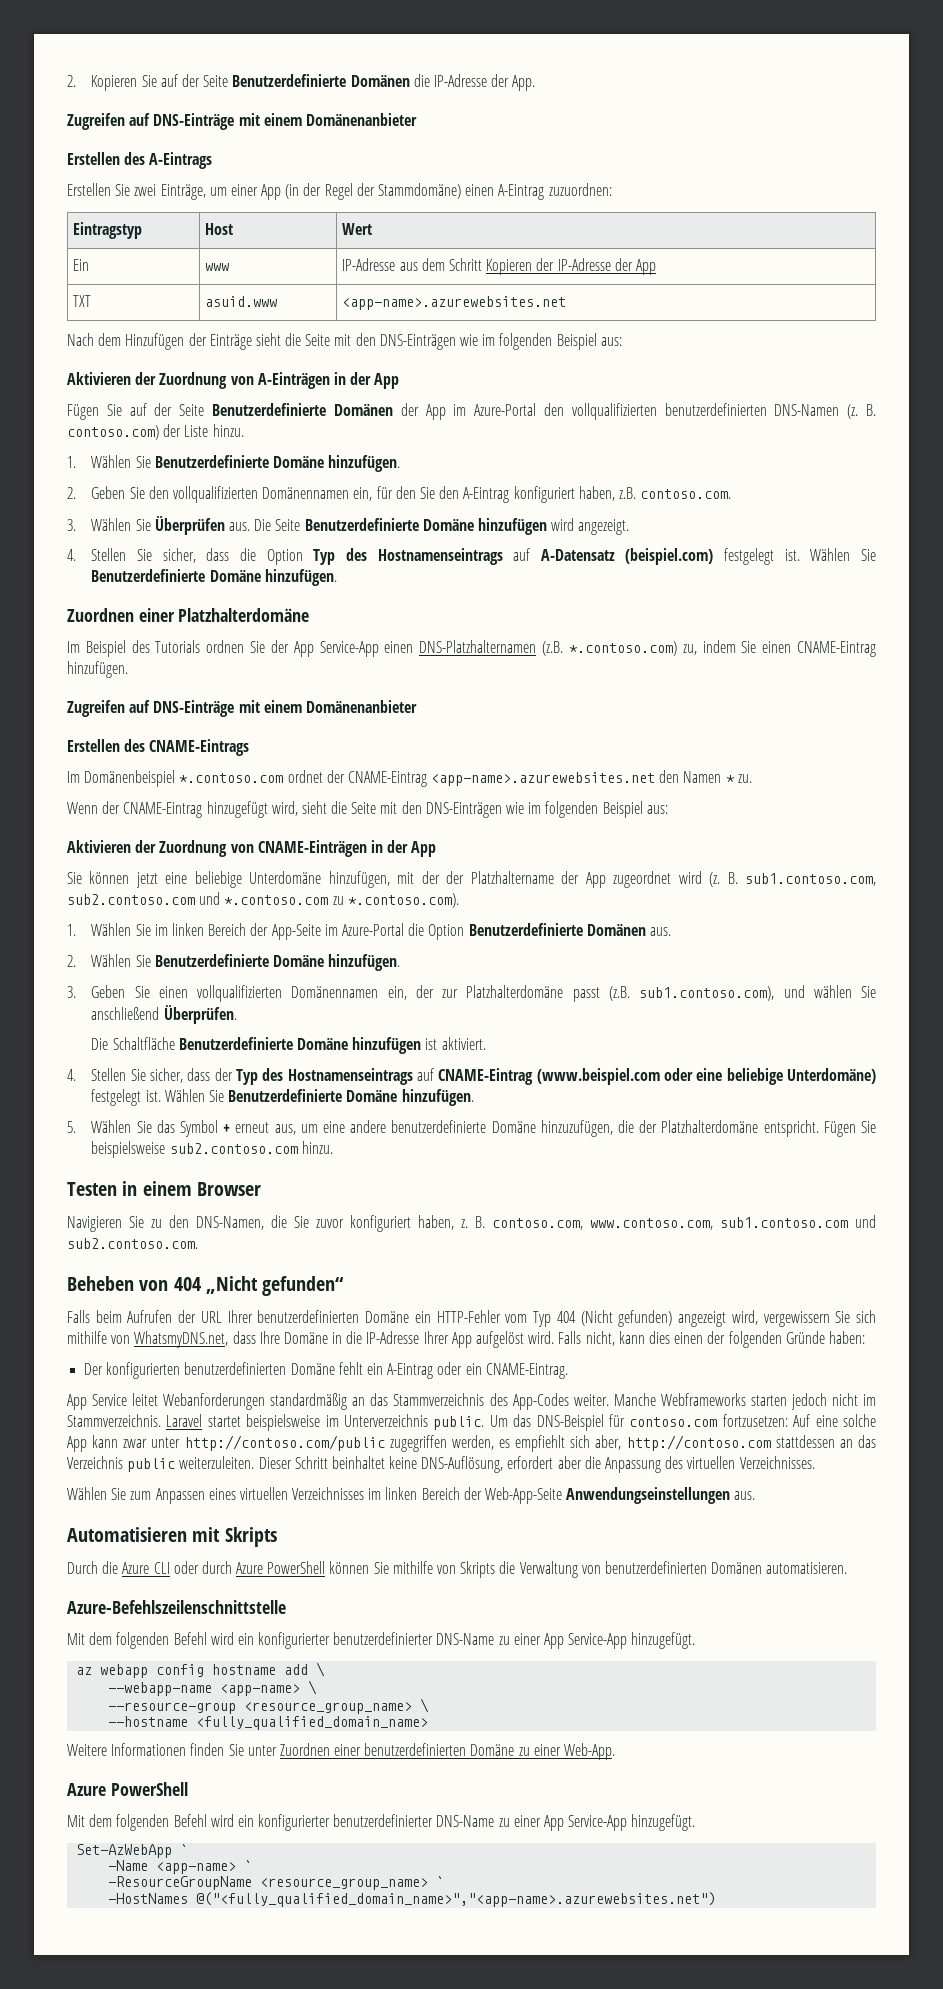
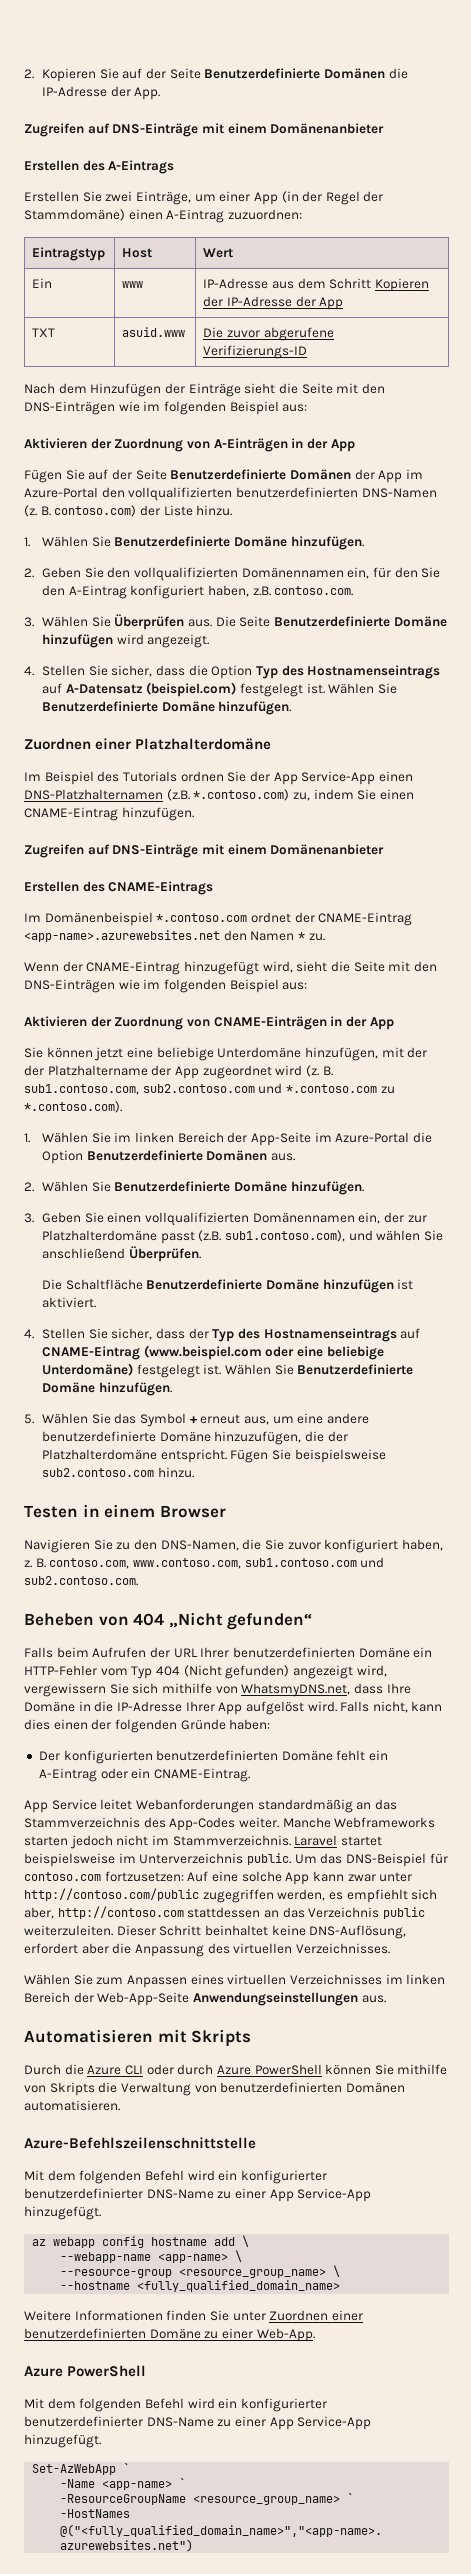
- TXT | asuid.www | <app-name>.azurewebsites.net
+ TXT | asuid.www | Die zuvor abgerufene Verifizierungs-ID

